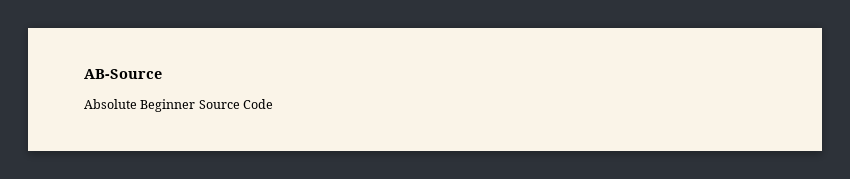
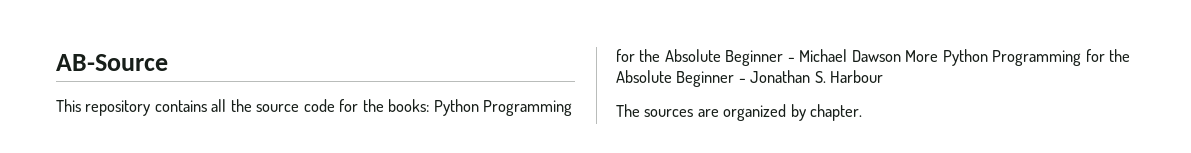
- Absolute Beginner Source Code
+ This repository contains all the source code for the books: Python Programming for the Absolute Beginner - Michael Dawson More Python Programming for the Absolute Beginner - Jonathan S. Harbour
+ The sources are organized by chapter.

